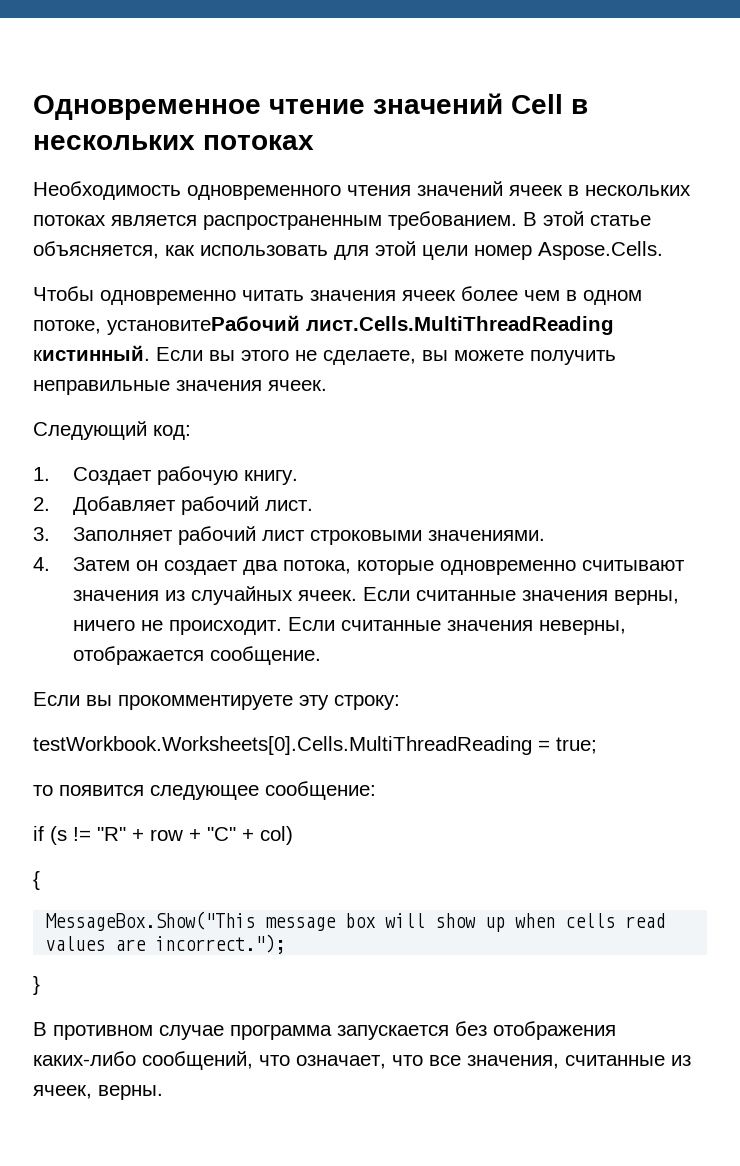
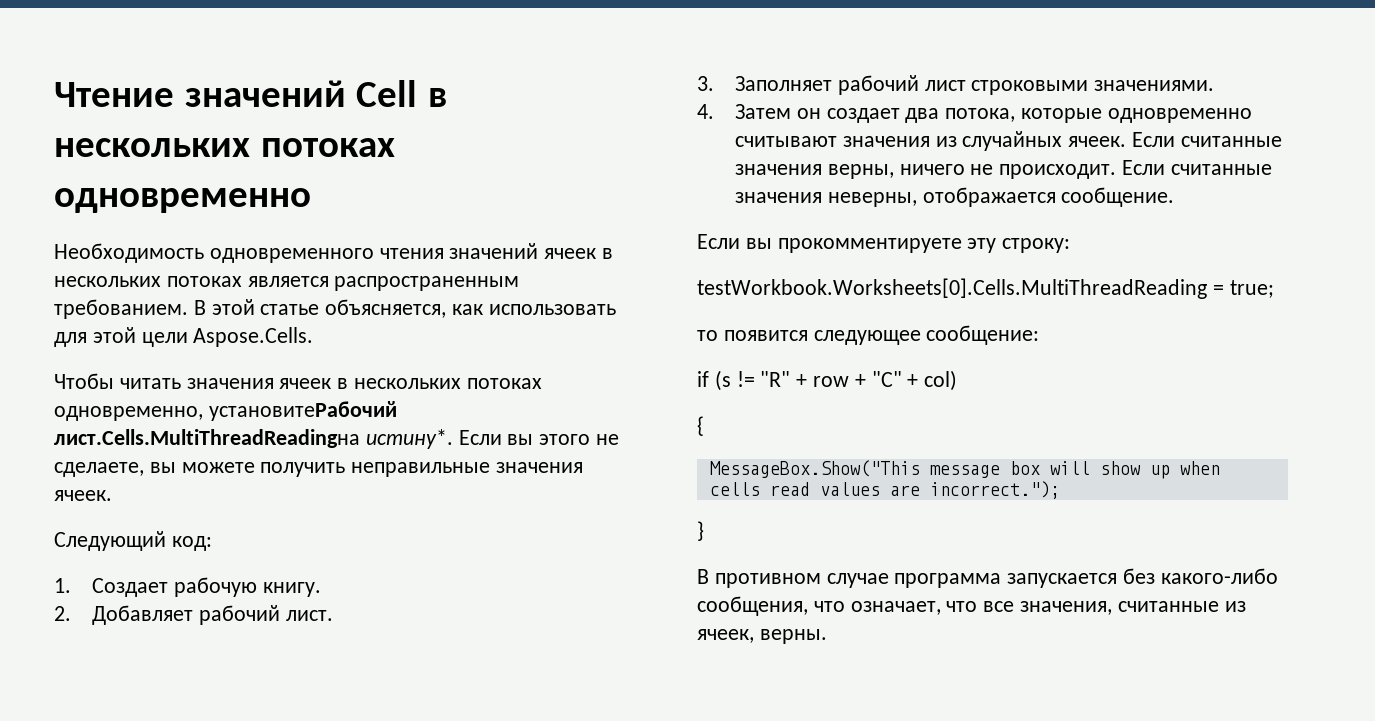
- Одновременное чтение значений Cell в нескольких потоках
+ Чтение значений Cell в нескольких потоках одновременно
- В этой статье объясняется, как использовать для этой цели номер Aspose.Cells.
+ В этой статье объясняется, как использовать для этой цели Aspose.Cells.
- Чтобы одновременно читать значения ячеек более чем в одном потоке, установитеРабочий лист.Cells.MultiThreadReading кистинный.
+ Чтобы читать значения ячеек в нескольких потоках одновременно, установитеРабочий лист.Cells.MultiThreadReadingна истину*.
- В противном случае программа запускается без отображения каких-либо сообщений, что означает, что все значения, считанные из ячеек, верны.
+ В противном случае программа запускается без какого-либо сообщения, что означает, что все значения, считанные из ячеек, верны.

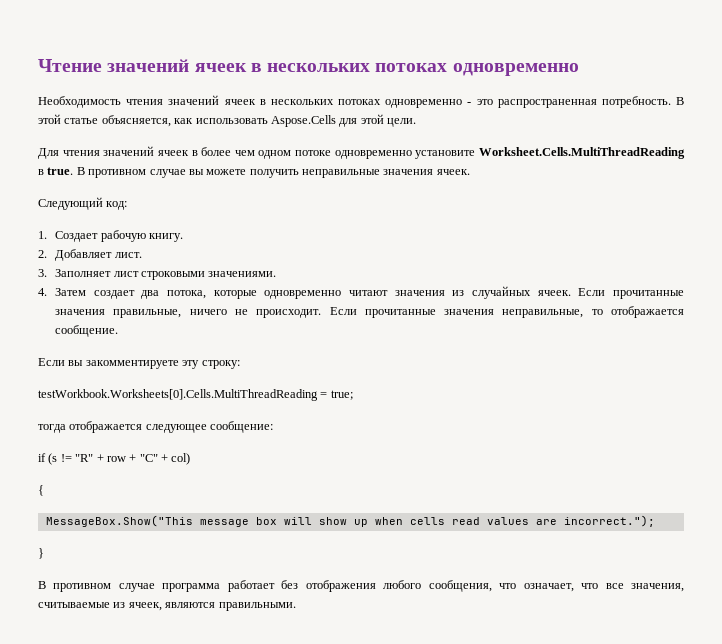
- Чтение значений Cell в нескольких потоках одновременно
+ Чтение значений ячеек в нескольких потоках одновременно
- Необходимость одновременного чтения значений ячеек в нескольких потоках является распространенным требованием.
+ Необходимость чтения значений ячеек в нескольких потоках одновременно - это распространенная потребность.
- В этой статье объясняется, как использовать для этой цели Aspose.Cells.
- Чтобы читать значения ячеек в нескольких потоках одновременно, установитеРабочий лист.Cells.MultiThreadReadingна истину*. Если вы этого не сделаете, вы можете получить неправильные значения ячеек.
+ В этой статье объясняется, как использовать Aspose.Cells для этой цели.
+ Для чтения значений ячеек в более чем одном потоке одновременно установите Worksheet.Cells.MultiThreadReading в true. В противном случае вы можете получить неправильные значения ячеек.
- 2. Добавляет рабочий лист.
+ 2. Добавляет лист.
- 3. Заполняет рабочий лист строковыми значениями.
+ 3. Заполняет лист строковыми значениями.
- 4. Затем он создает два потока, которые одновременно считывают значения из случайных ячеек.
+ 4. Затем создает два потока, которые одновременно читают значения из случайных ячеек.
- Если считанные значения верны, ничего не происходит.
+ Если прочитанные значения правильные, ничего не происходит.
- Если считанные значения неверны, отображается сообщение.
+ Если прочитанные значения неправильные, то отображается сообщение.
- Если вы прокомментируете эту строку:
+ Если вы закомментируете эту строку:
- то появится следующее сообщение:
+ тогда отображается следующее сообщение:
- В противном случае программа запускается без какого-либо сообщения, что означает, что все значения, считанные из ячеек, верны.
+ В противном случае программа работает без отображения любого сообщения, что означает, что все значения, считываемые из ячеек, являются правильными.

